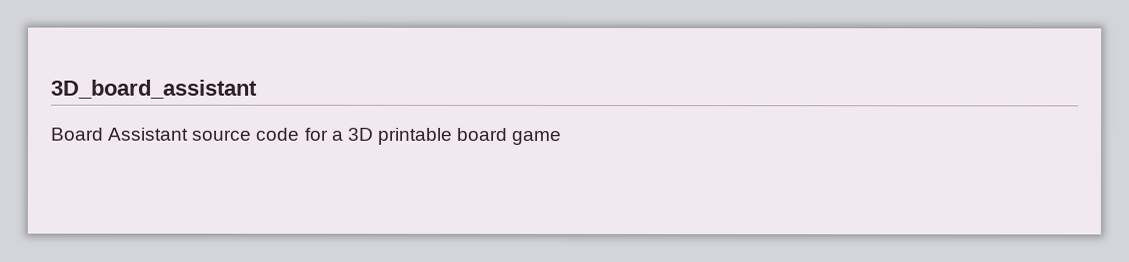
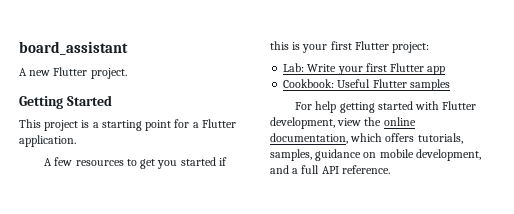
- 3D_board_assistant
- Board Assistant source code for a 3D printable board game
+ board_assistant
+ A new Flutter project.
+ Getting Started
+ This project is a starting point for a Flutter application.
+ A few resources to get you started if this is your first Flutter project:
+ Lab: Write your first Flutter app
+ Cookbook: Useful Flutter samples
+ For help getting started with Flutter development, view the online documentation, which offers tutorials, samples, guidance on mobile development, and a full API reference.

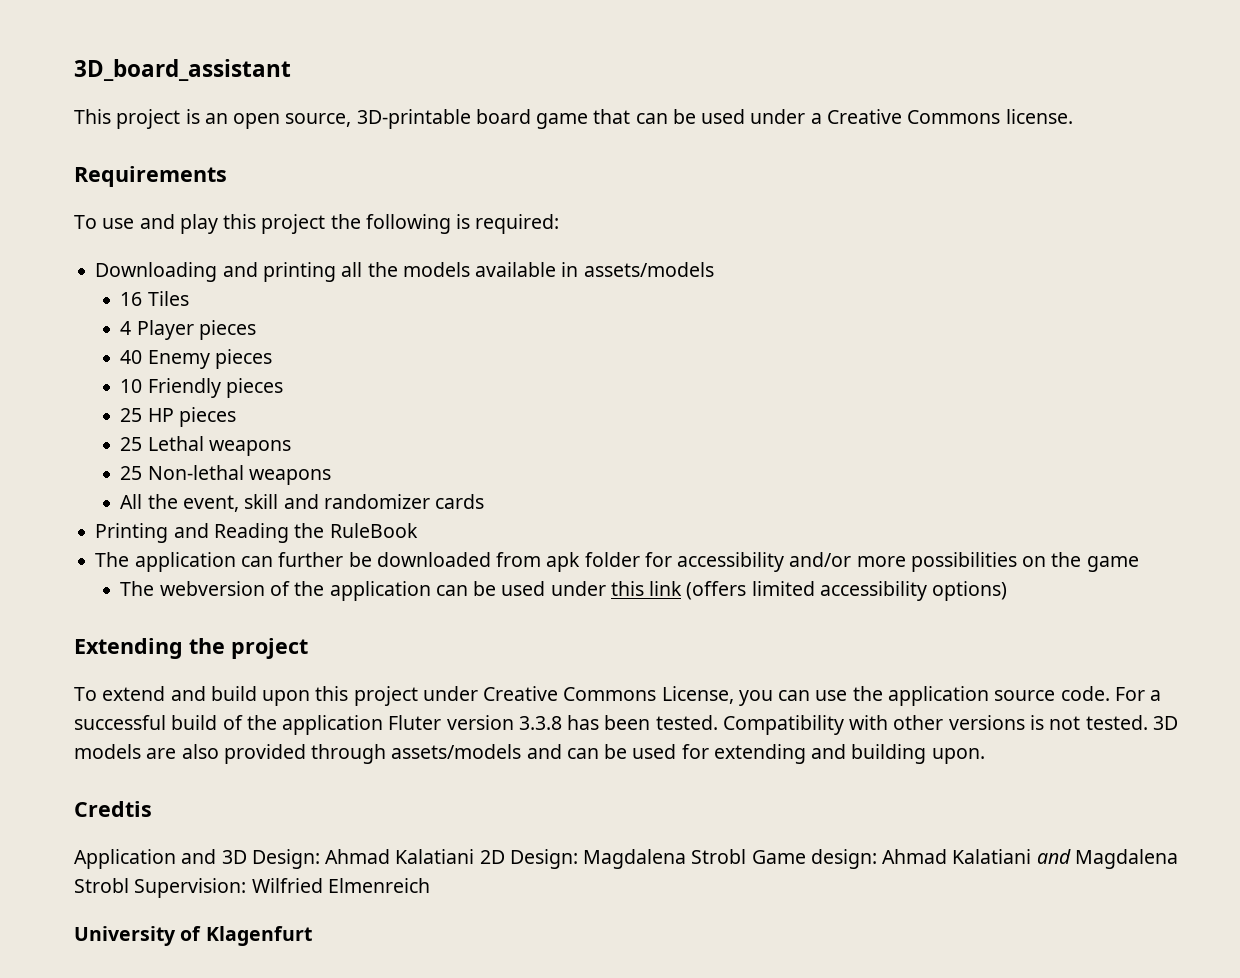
- board_assistant
- A new Flutter project.
- Getting Started
- This project is a starting point for a Flutter application.
- A few resources to get you started if this is your first Flutter project:
- Lab: Write your first Flutter app
- Cookbook: Useful Flutter samples
- For help getting started with Flutter development, view the online documentation, which offers tutorials, samples, guidance on mobile development, and a full API reference.
+ 3D_board_assistant
+ This project is an open source, 3D-printable board game that can be used under a Creative Commons license.
+ Requirements
+ To use and play this project the following is required:
+ Downloading and printing all the models available in assets/models
+ 16 Tiles
+ 4 Player pieces
+ 40 Enemy pieces
+ 10 Friendly pieces
+ 25 HP pieces
+ 25 Lethal weapons
+ 25 Non-lethal weapons
+ All the event, skill and randomizer cards
+ Printing and Reading the RuleBook
+ The application can further be downloaded from apk folder for accessibility and/or more possibilities on the game
+ The webversion of the application can be used under this link (offers limited accessibility options)
+ Extending the project
+ To extend and build upon this project under Creative Commons License, you can use the application source code. For a successful build of the application Fluter version 3.3.8 has been tested. Compatibility with other versions is not tested. 3D models are also provided through assets/models and can be used for extending and building upon.
+ Credtis
+ Application and 3D Design: Ahmad Kalatiani 2D Design: Magdalena Strobl Game design: Ahmad Kalatiani and Magdalena Strobl Supervision: Wilfried Elmenreich
+ University of Klagenfurt

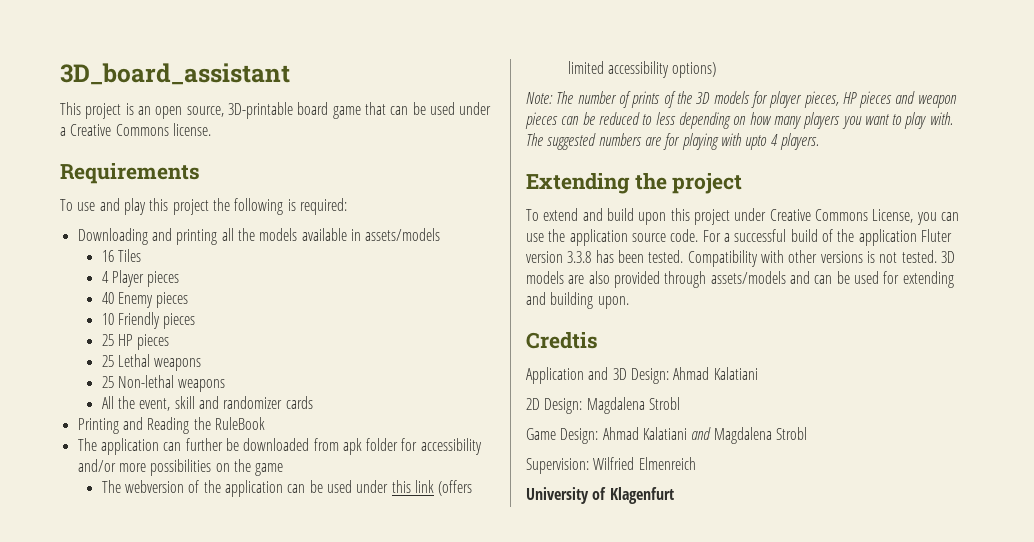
+ Note: The number of prints of the 3D models for player pieces, HP pieces and weapon pieces can be reduced to less depending on how many players you want to play with. The suggested numbers are for playing with upto 4 players.
- Application and 3D Design: Ahmad Kalatiani 2D Design: Magdalena Strobl Game design: Ahmad Kalatiani and Magdalena Strobl Supervision: Wilfried Elmenreich
+ Application and 3D Design: Ahmad Kalatiani
+ 2D Design: Magdalena Strobl
+ Game Design: Ahmad Kalatiani and Magdalena Strobl
+ Supervision: Wilfried Elmenreich

